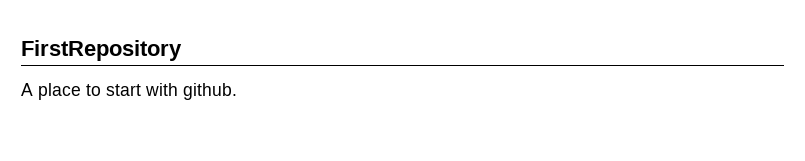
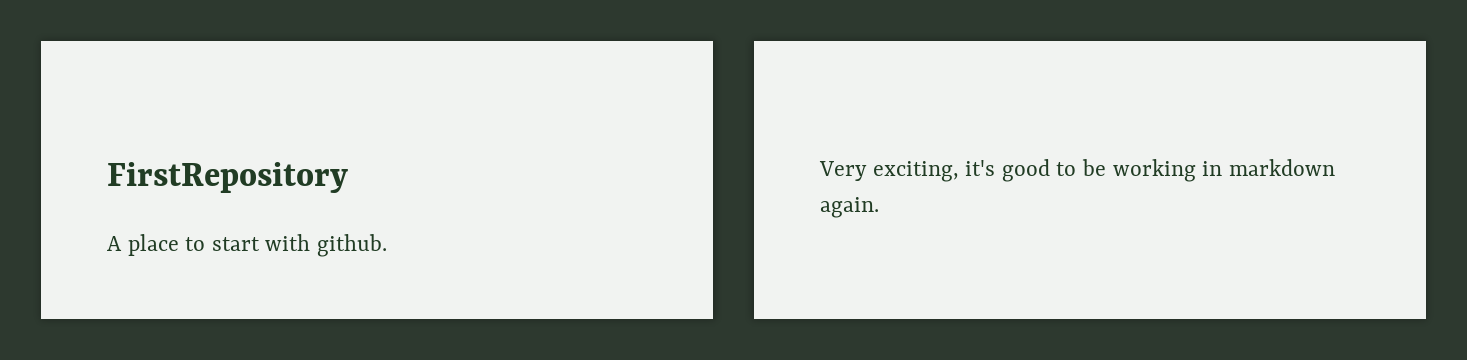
+ Very exciting, it's good to be working in markdown again.

